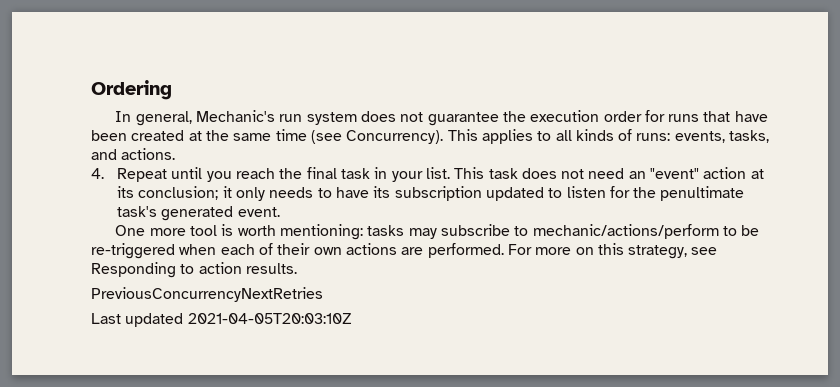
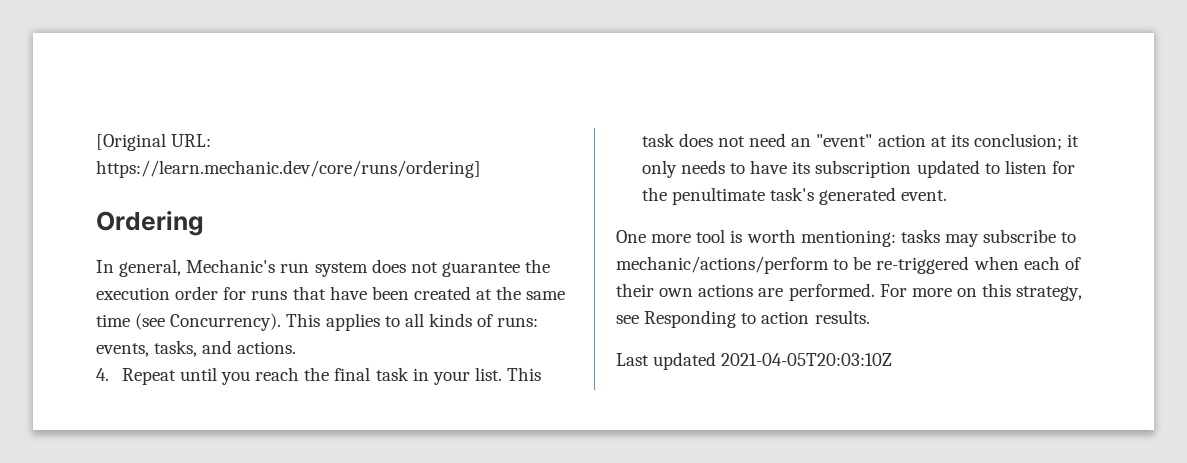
+ [Original URL: https://learn.mechanic.dev/core/runs/ordering]
- PreviousConcurrencyNextRetries

